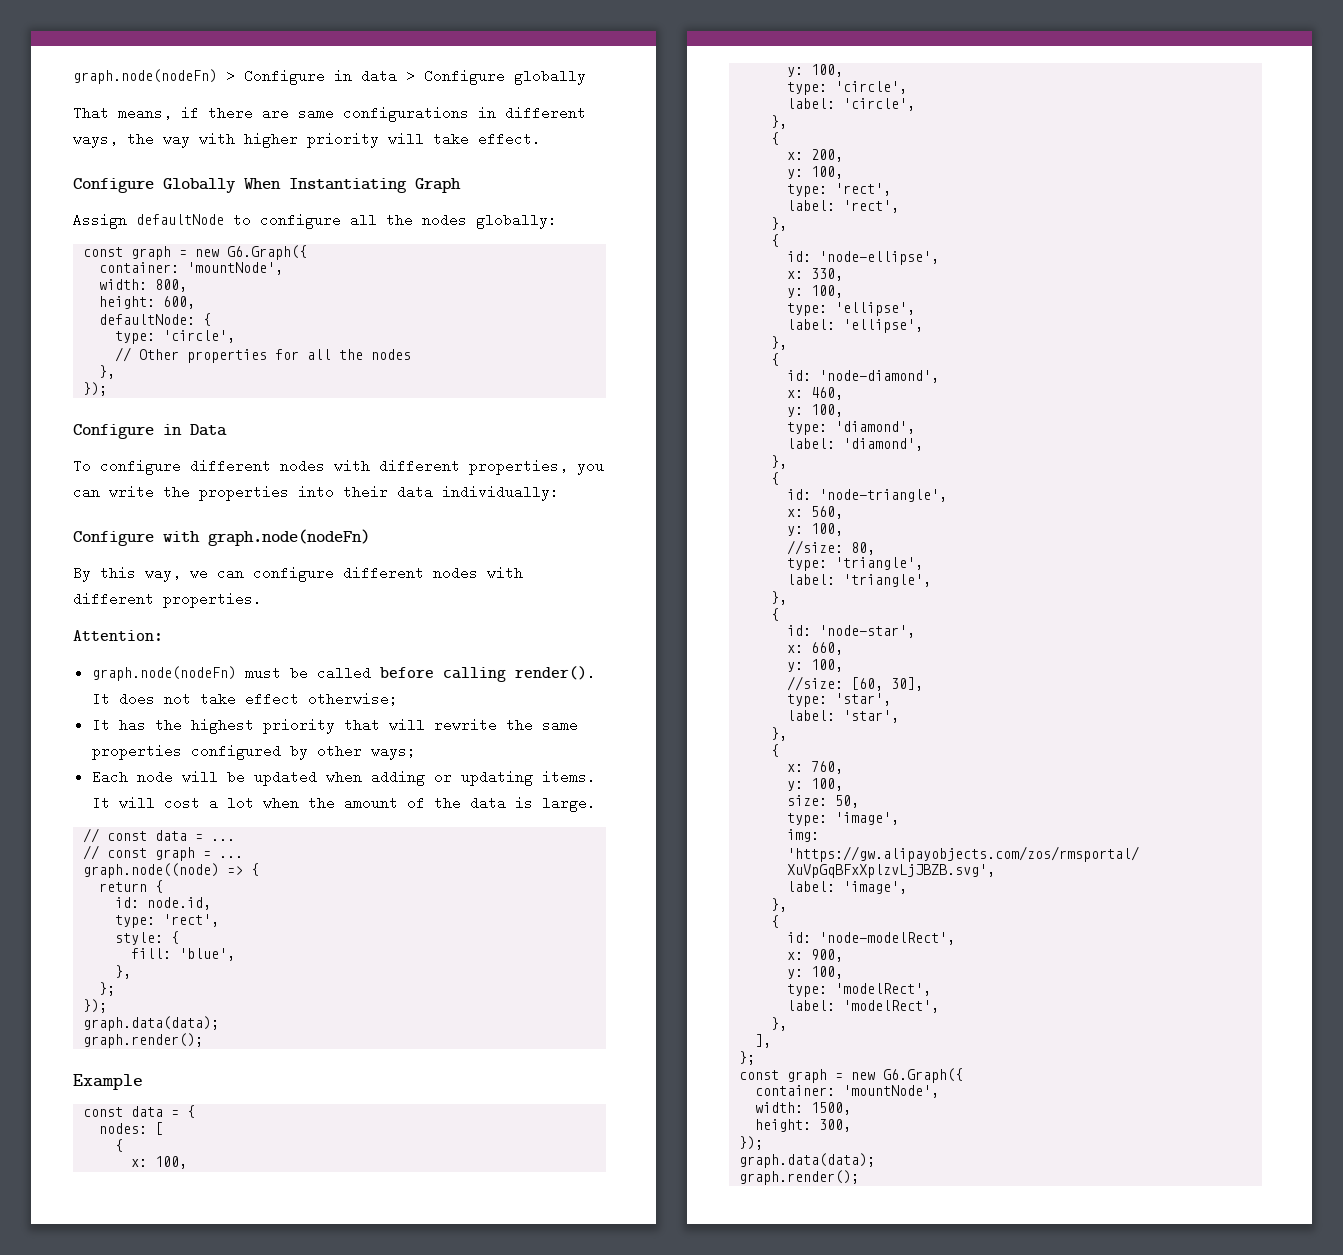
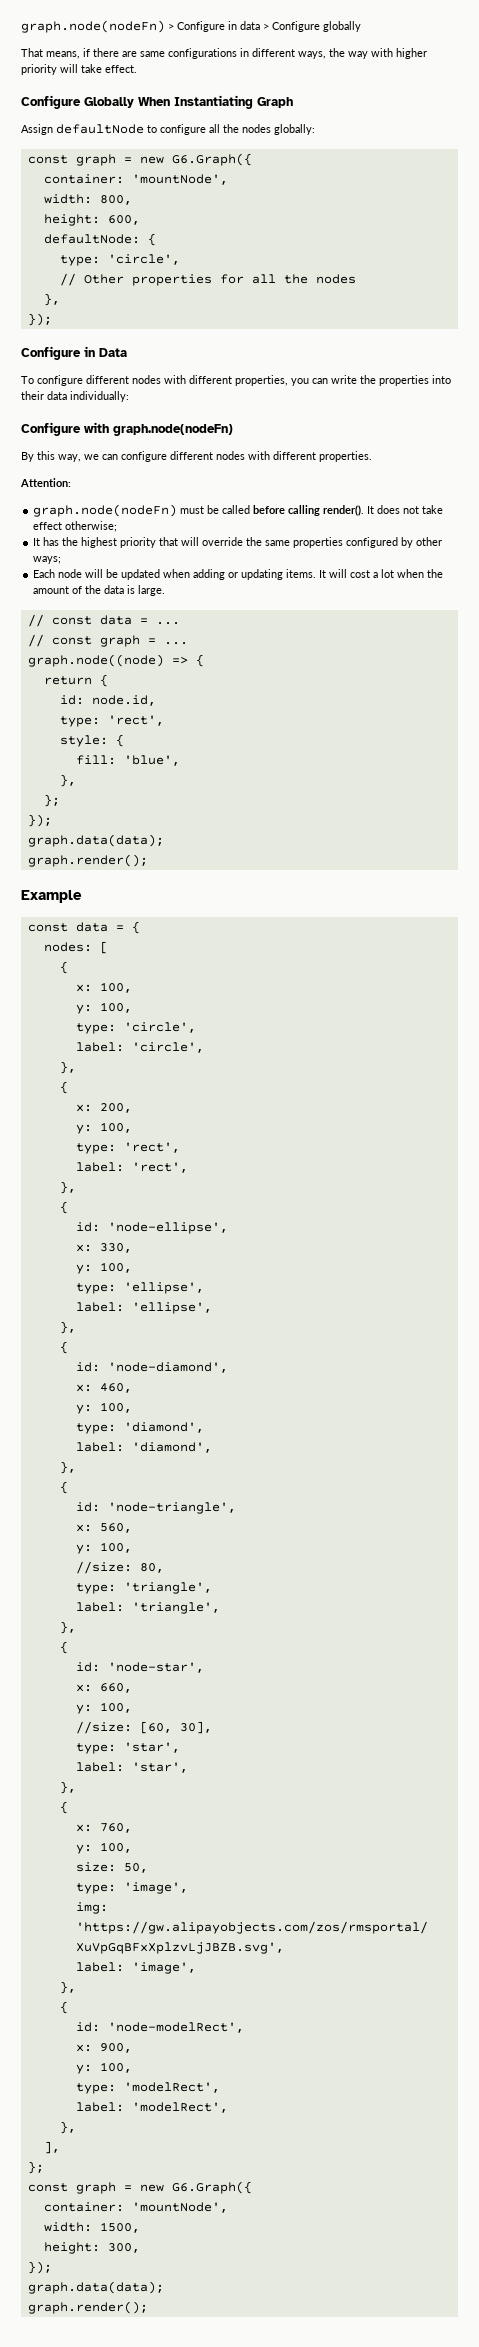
- It has the highest priority that will rewrite the same properties configured by other ways;
+ It has the highest priority that will override the same properties configured by other ways;

